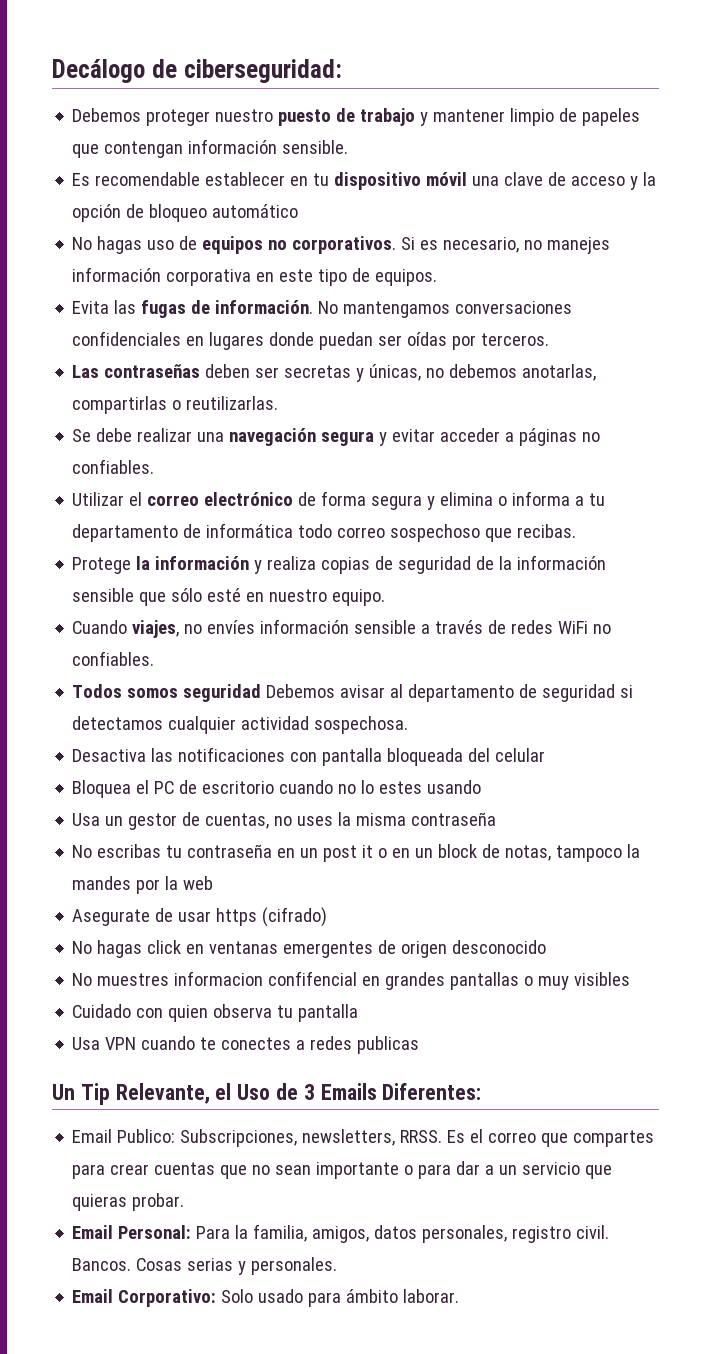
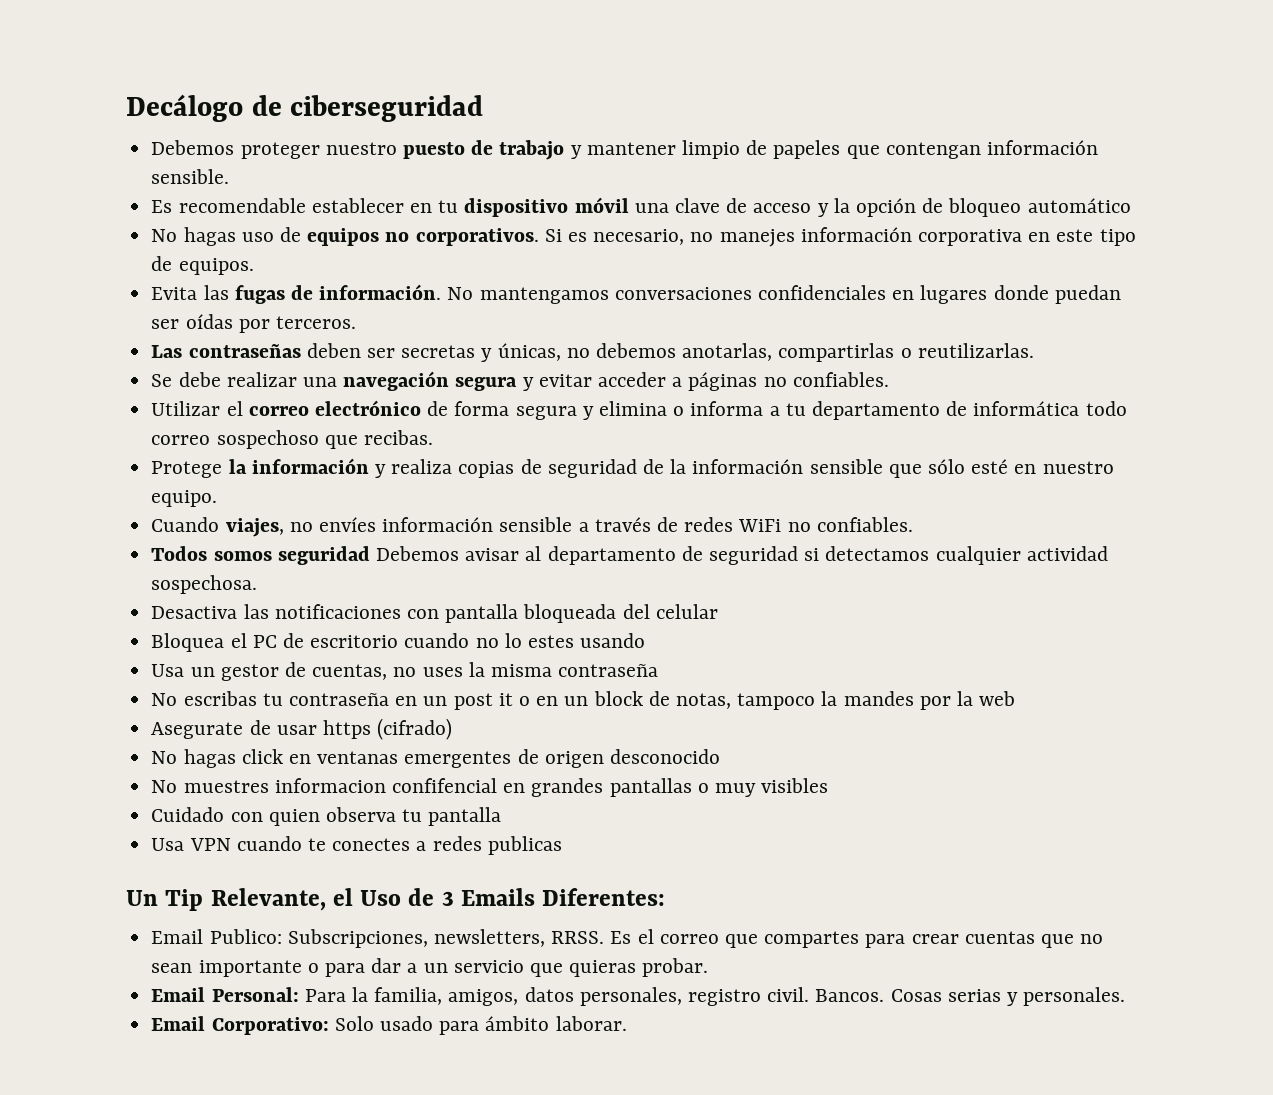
- Decálogo de ciberseguridad:
+ Decálogo de ciberseguridad

